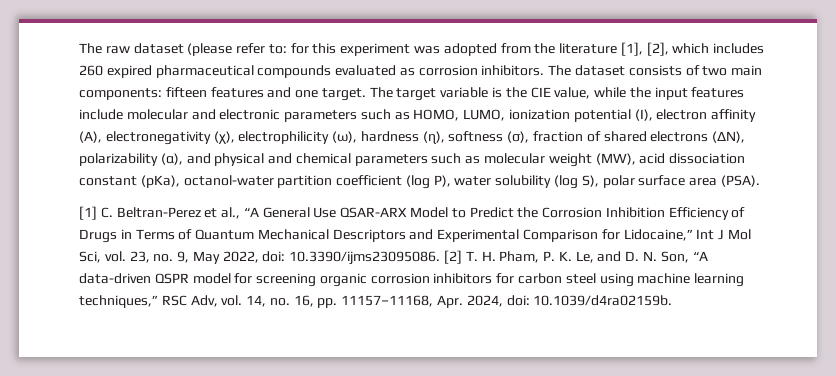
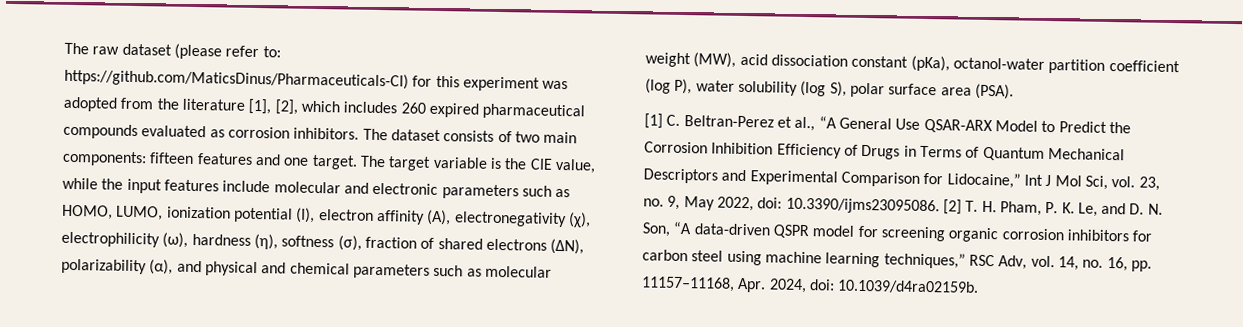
- The raw dataset (please refer to: for this experiment was adopted from the literature [1], [2], which includes 260 expired pharmaceutical compounds evaluated as corrosion inhibitors.
+ The raw dataset (please refer to: https://github.com/MaticsDinus/Pharmaceuticals-CI) for this experiment was adopted from the literature [1], [2], which includes 260 expired pharmaceutical compounds evaluated as corrosion inhibitors.

